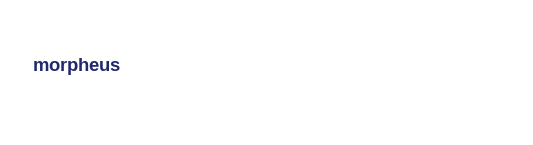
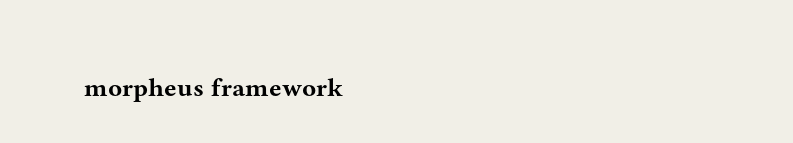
- morpheus
+ morpheus framework

